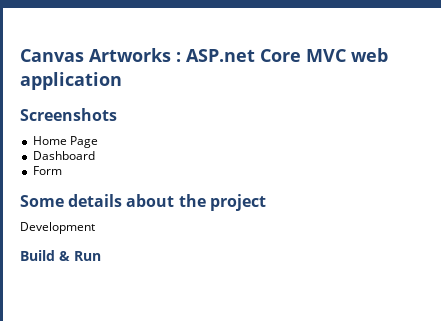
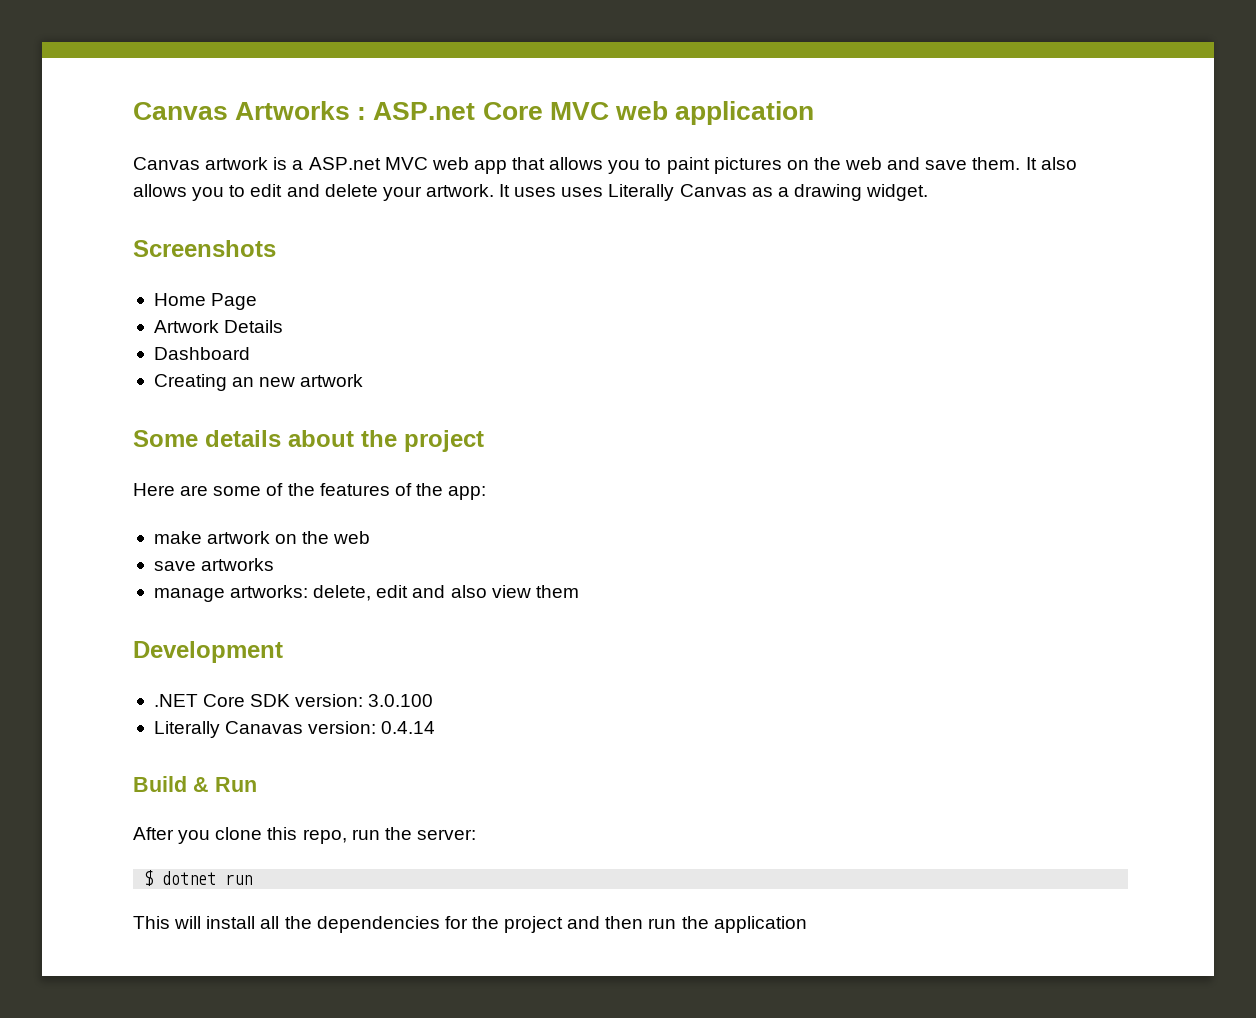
+ Canvas artwork is a ASP.net MVC web app that allows you to paint pictures on the web and save them. It also allows you to edit and delete your artwork. It uses uses Literally Canvas as a drawing widget.
+ Artwork Details
- Form
+ Creating an new artwork
+ Here are some of the features of the app:
+ make artwork on the web
+ save artworks
+ manage artworks: delete, edit and also view them
  Development
+ .NET Core SDK version: 3.0.100
+ Literally Canavas version: 0.4.14
  Build & Run
+ After you clone this repo, run the server:
+ $ dotnet run
+ This will install all the dependencies for the project and then run the application

